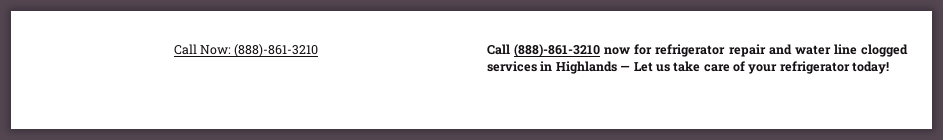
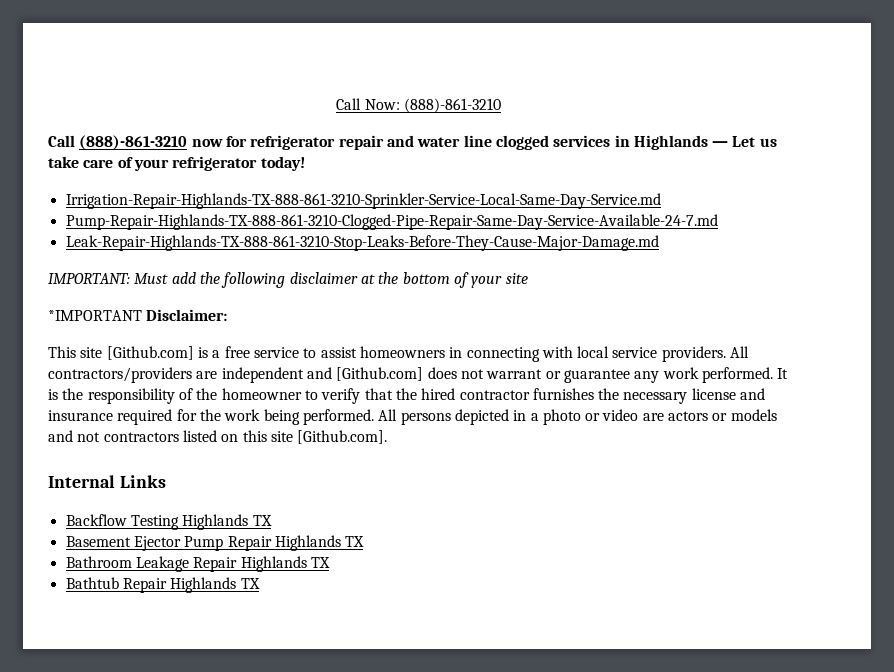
+ Irrigation-Repair-Highlands-TX-888-861-3210-Sprinkler-Service-Local-Same-Day-Service.md
+ Pump-Repair-Highlands-TX-888-861-3210-Clogged-Pipe-Repair-Same-Day-Service-Available-24-7.md
+ Leak-Repair-Highlands-TX-888-861-3210-Stop-Leaks-Before-They-Cause-Major-Damage.md
+ IMPORTANT: Must add the following disclaimer at the bottom of your site
+ *IMPORTANT Disclaimer:
+ This site [Github.com] is a free service to assist homeowners in connecting with local service providers. All contractors/providers are independent and [Github.com] does not warrant or guarantee any work performed. It is the responsibility of the homeowner to verify that the hired contractor furnishes the necessary license and insurance required for the work being performed. All persons depicted in a photo or video are actors or models and not contractors listed on this site [Github.com].
+ Internal Links
+ Backflow Testing Highlands TX
+ Basement Ejector Pump Repair Highlands TX
+ Bathroom Leakage Repair Highlands TX
+ Bathtub Repair Highlands TX

